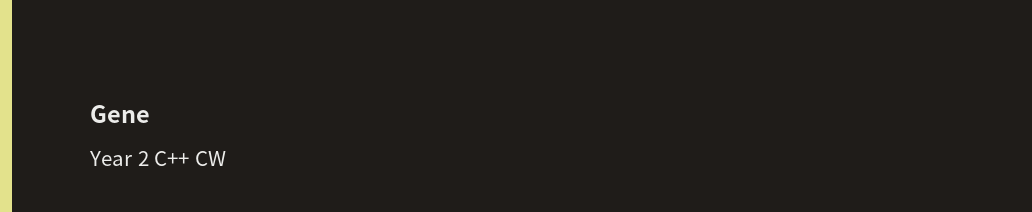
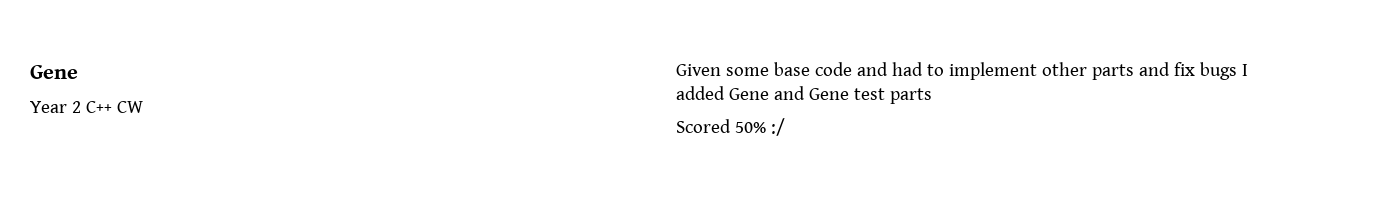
+ Given some base code and had to implement other parts and fix bugs I added Gene and Gene test parts
+ Scored 50% :/

